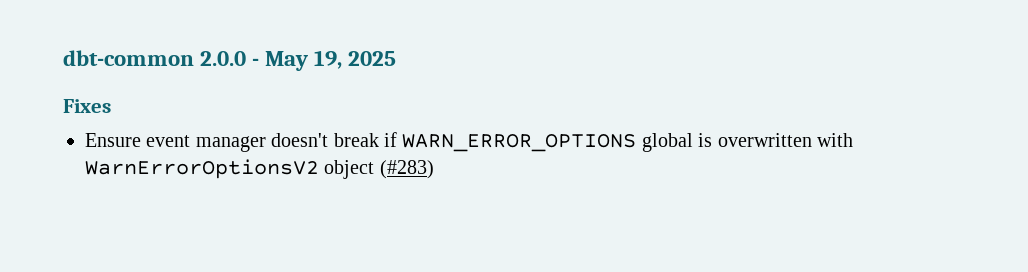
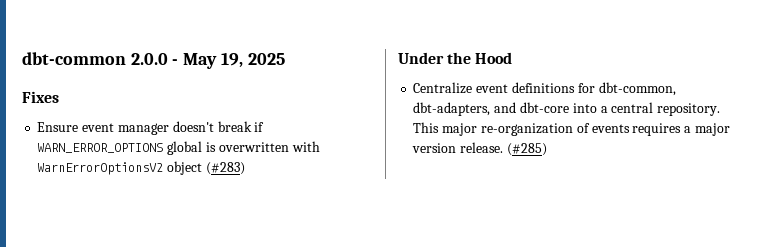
+ Under the Hood
+ Centralize event definitions for dbt-common, dbt-adapters, and dbt-core into a central repository. This major re-organization of events requires a major version release. (#285)

